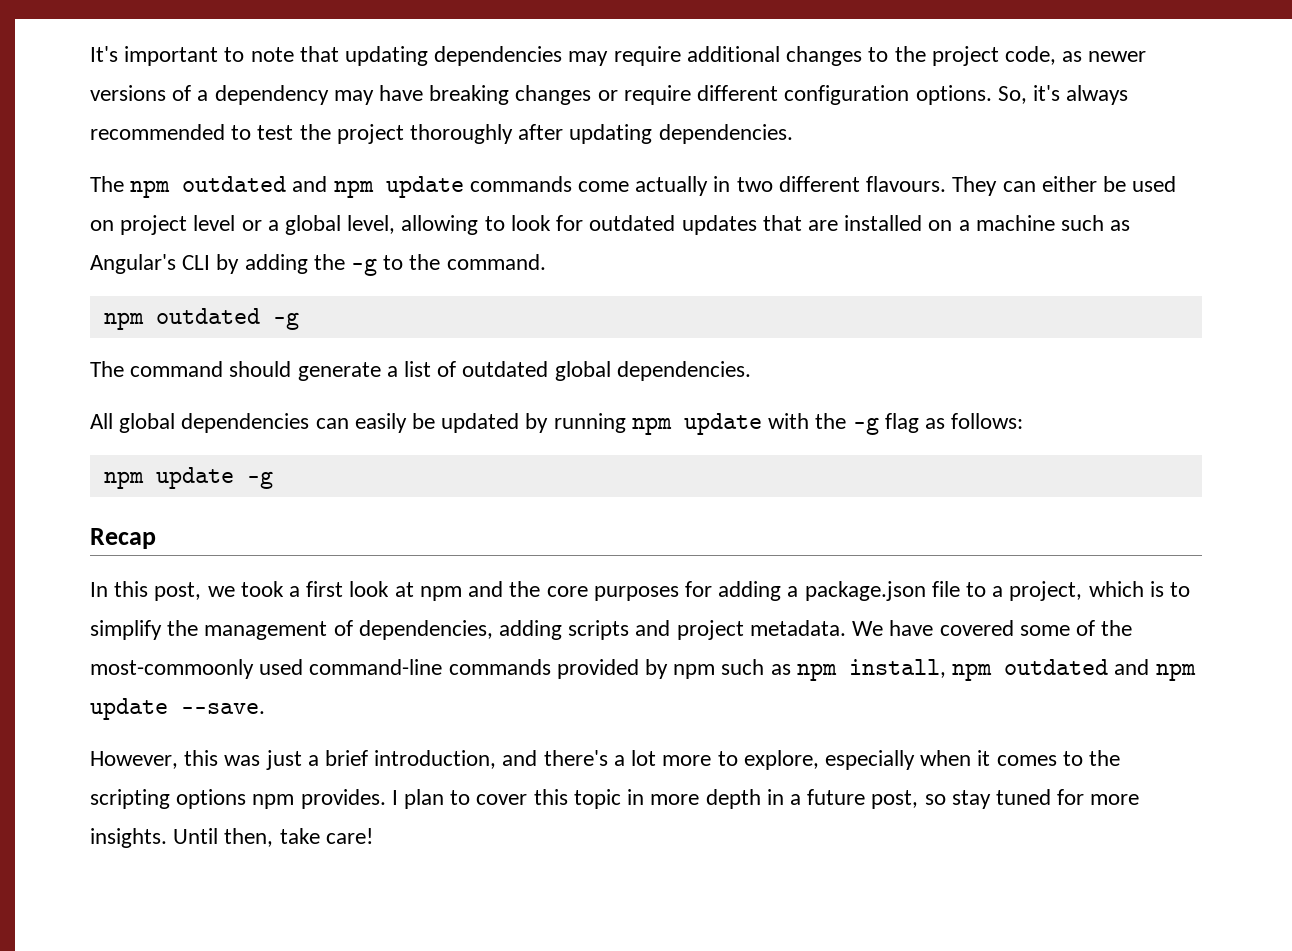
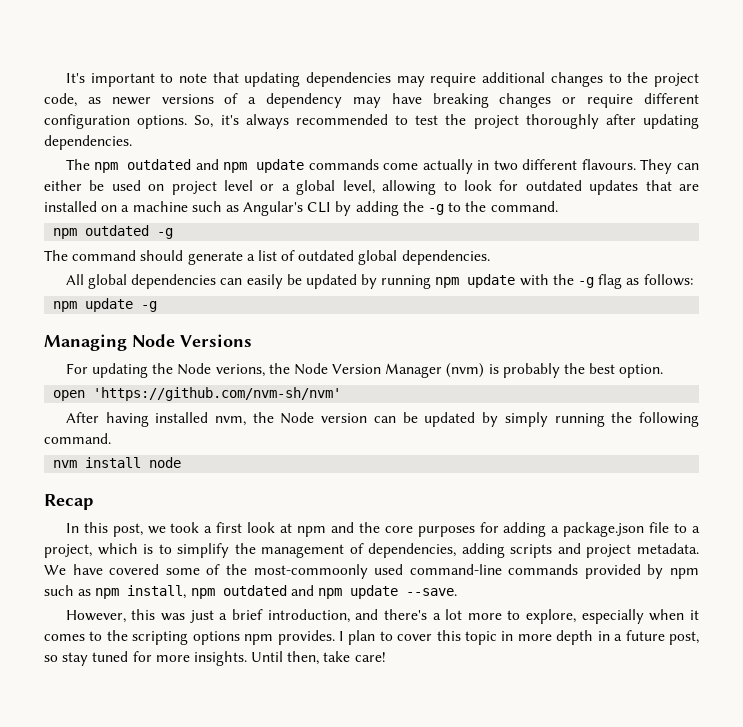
+ Managing Node Versions
+ For updating the Node verions, the Node Version Manager (nvm) is probably the best option.
+ open 'https://github.com/nvm-sh/nvm'
+ After having installed nvm, the Node version can be updated by simply running the following command.
+ nvm install node

